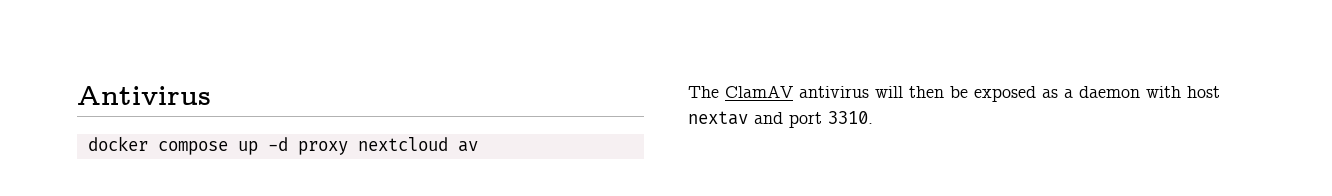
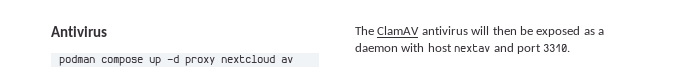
- docker compose up -d proxy nextcloud av
+ podman compose up -d proxy nextcloud av

